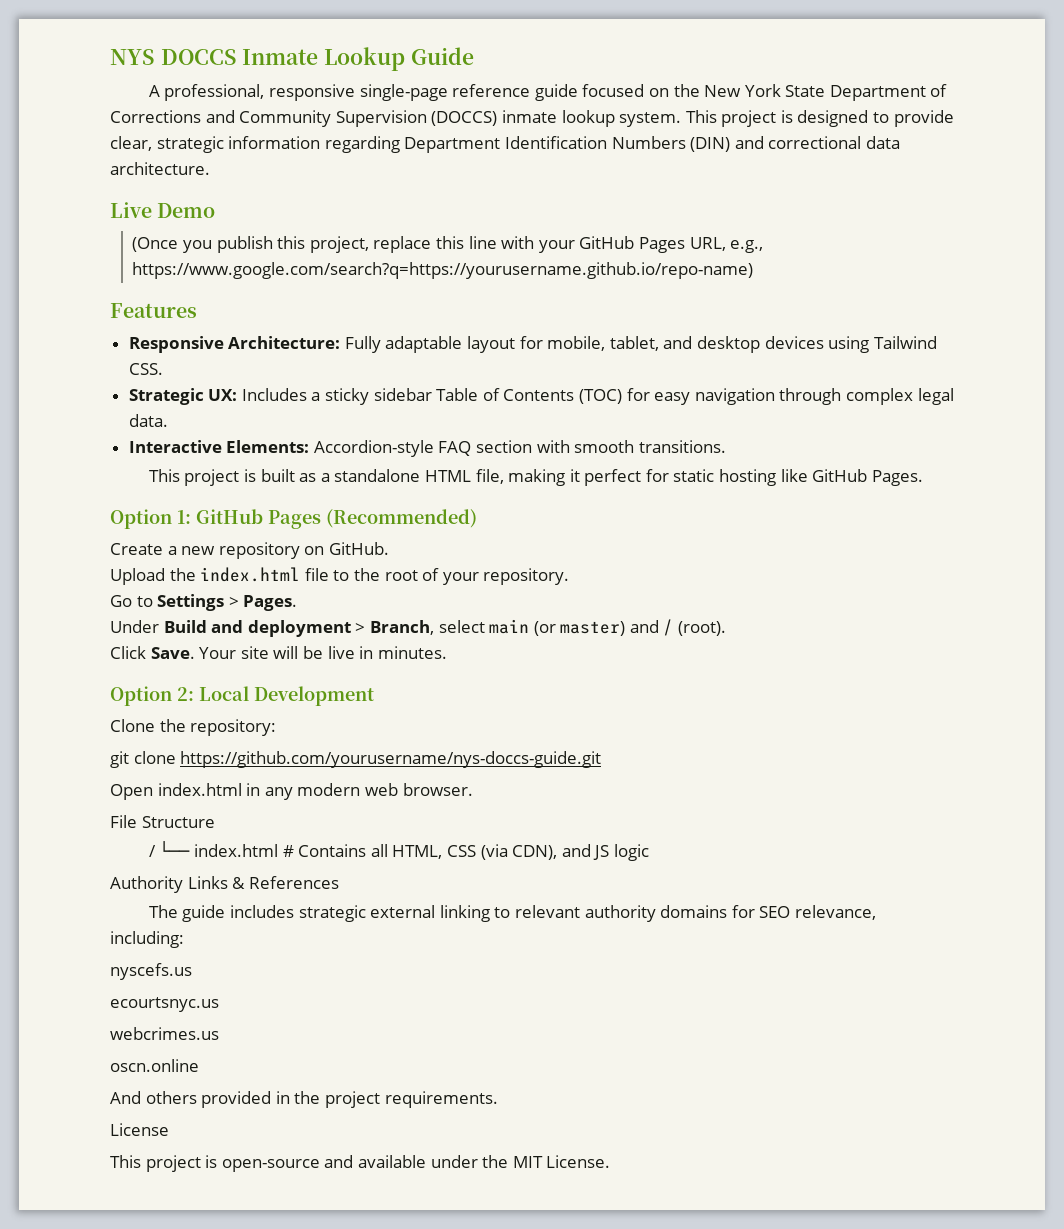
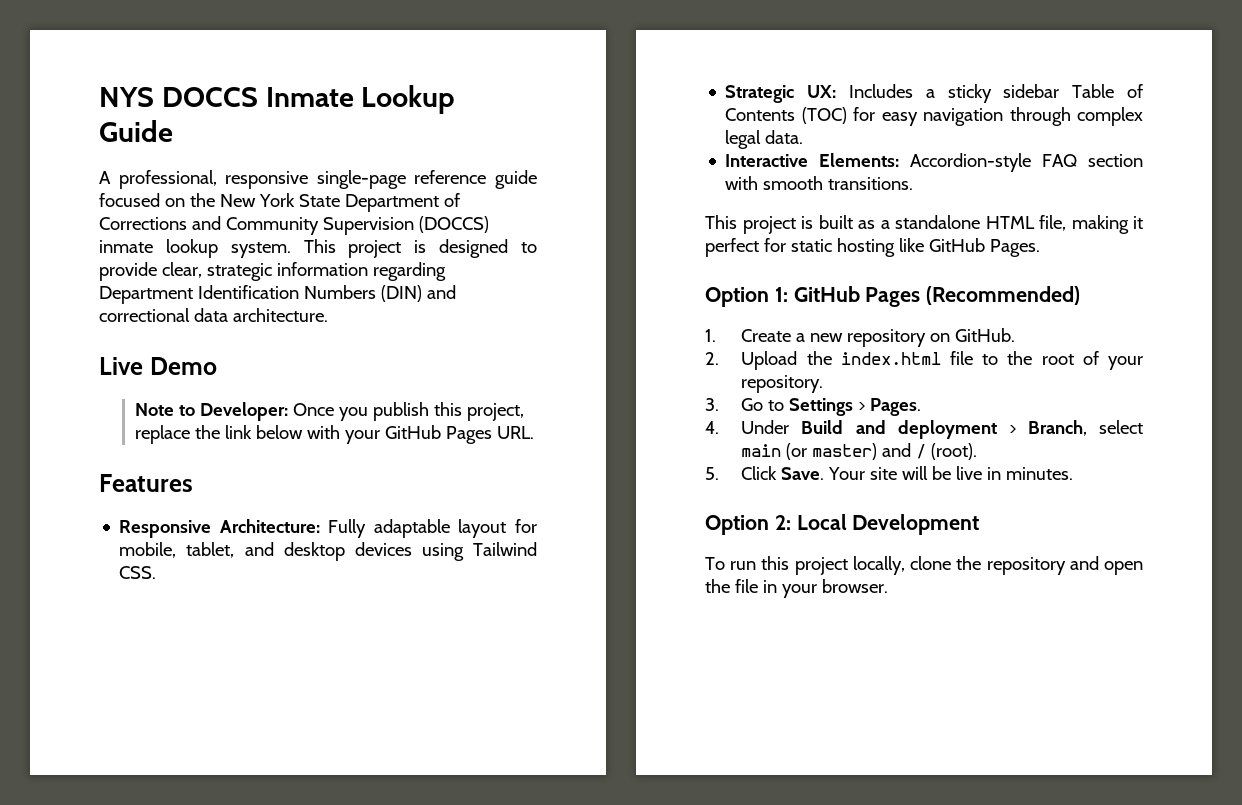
- (Once you publish this project, replace this line with your GitHub Pages URL, e.g., https://www.google.com/search?q=https://yourusername.github.io/repo-name)
+ Note to Developer: Once you publish this project, replace the link below with your GitHub Pages URL.
- Create a new repository on GitHub.
+ 1. Create a new repository on GitHub.
- Upload the index.html file to the root of your repository.
+ 2. Upload the index.html file to the root of your repository.
- Go to Settings > Pages.
+ 3. Go to Settings > Pages.
- Under Build and deployment > Branch, select main (or master) and / (root).
+ 4. Under Build and deployment > Branch, select main (or master) and / (root).
- Click Save.
+ 5. Click Save.
- Clone the repository:
- git clone https://github.com/yourusername/nys-doccs-guide.git
- Open index.html in any modern web browser.
- File Structure
- / └── index.html # Contains all HTML, CSS (via CDN), and JS logic
- Authority Links & References
- The guide includes strategic external linking to relevant authority domains for SEO relevance, including:
- nyscefs.us
- ecourtsnyc.us
- webcrimes.us
- oscn.online
- And others provided in the project requirements.
- License
- This project is open-source and available under the MIT License.
+ To run this project locally, clone the repository and open the file in your browser.

